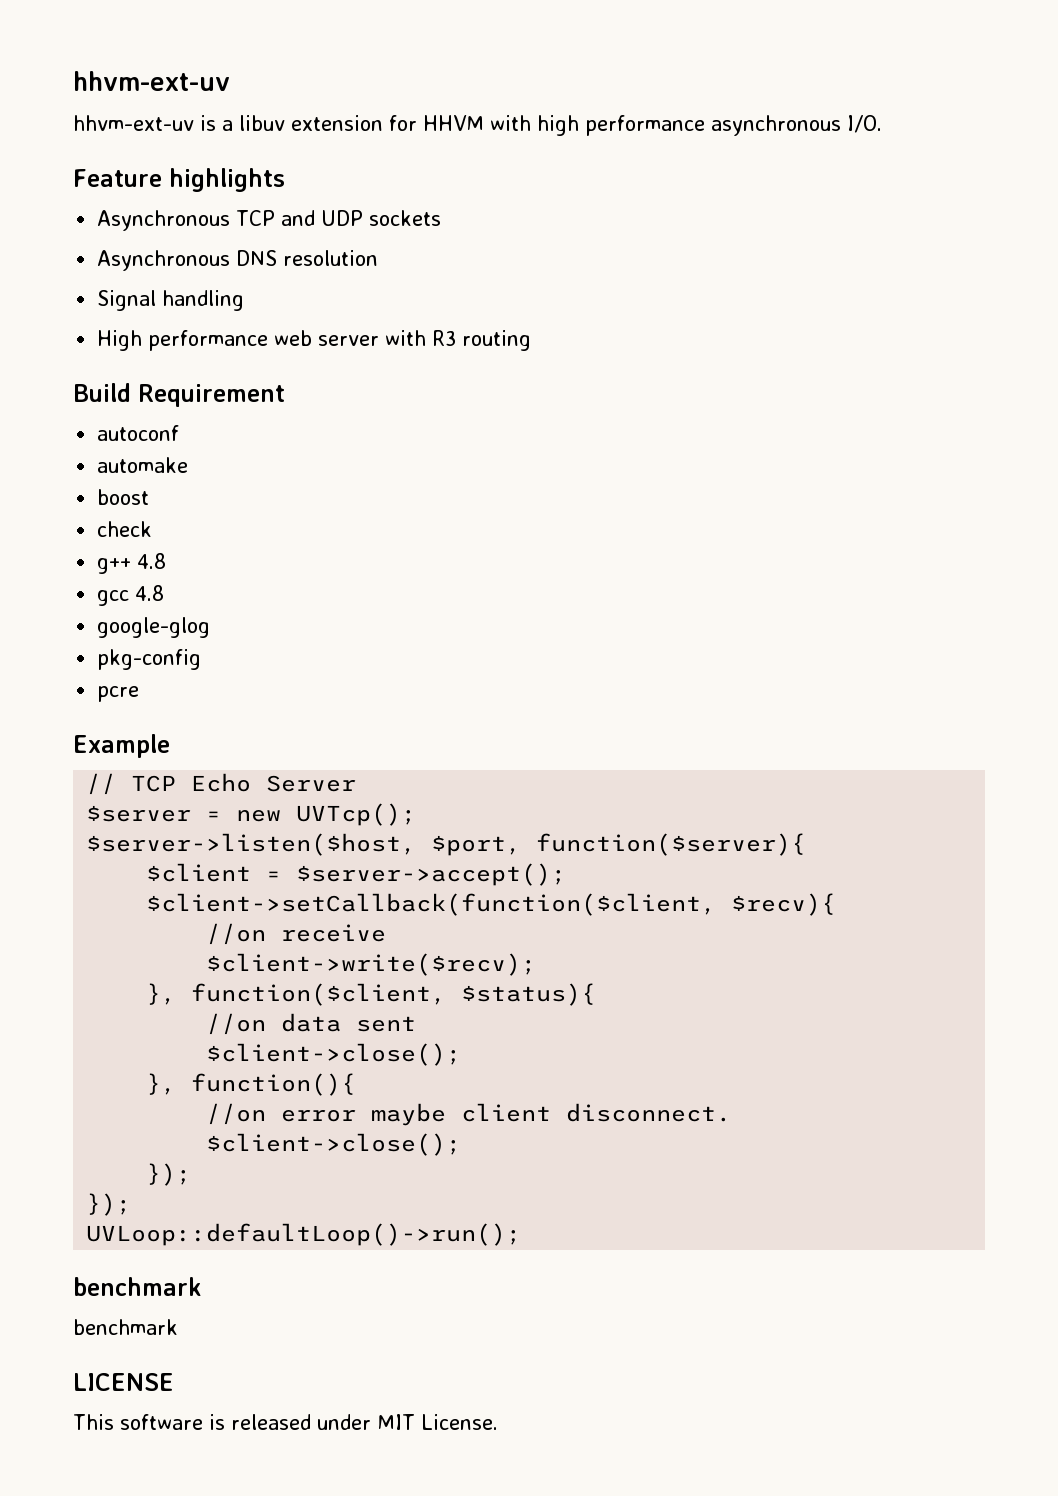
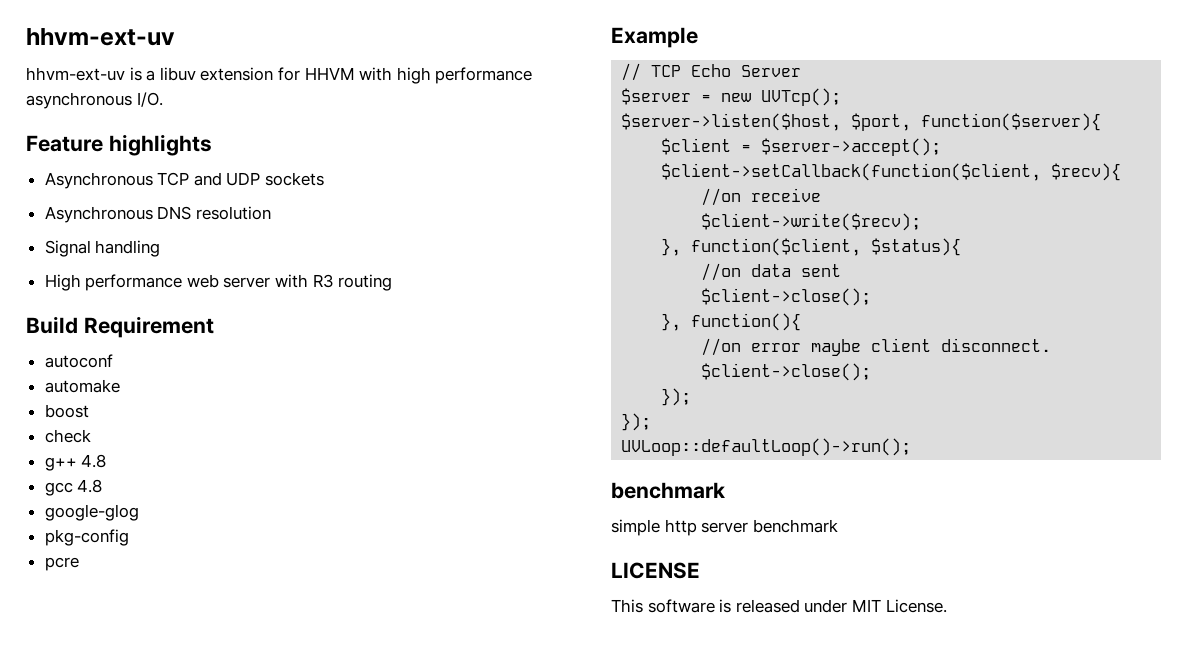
  UVLoop::defaultLoop()->run();
  benchmark
- benchmark
+ simple http server benchmark

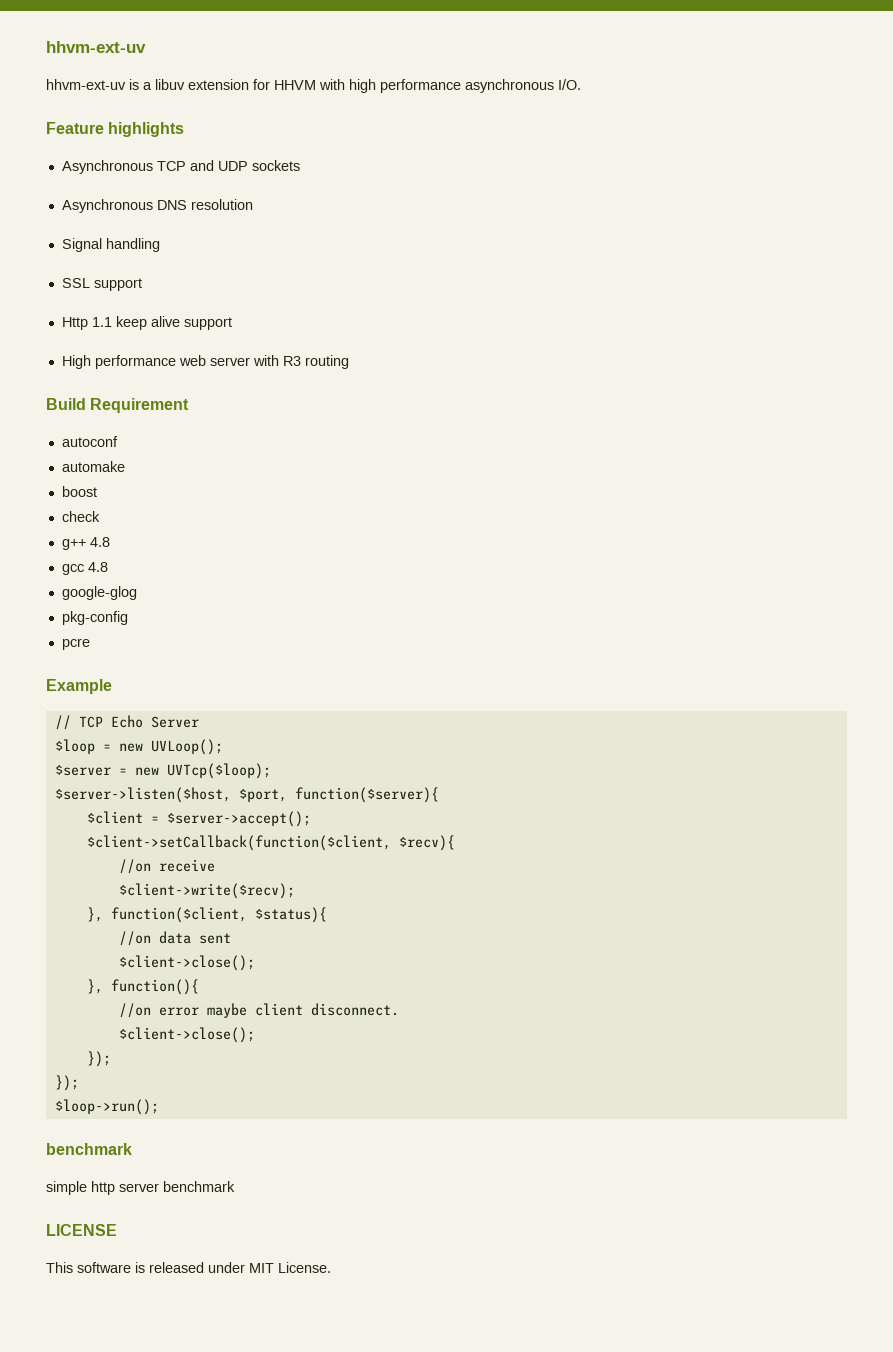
+ SSL support
+ Http 1.1 keep alive support
+ $loop = new UVLoop();
- $server = new UVTcp();
+ $server = new UVTcp($loop);
- UVLoop::defaultLoop()->run();
+ $loop->run();

